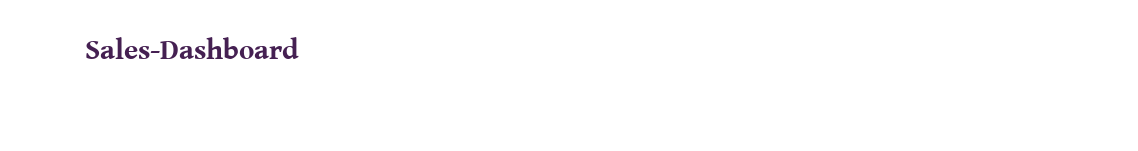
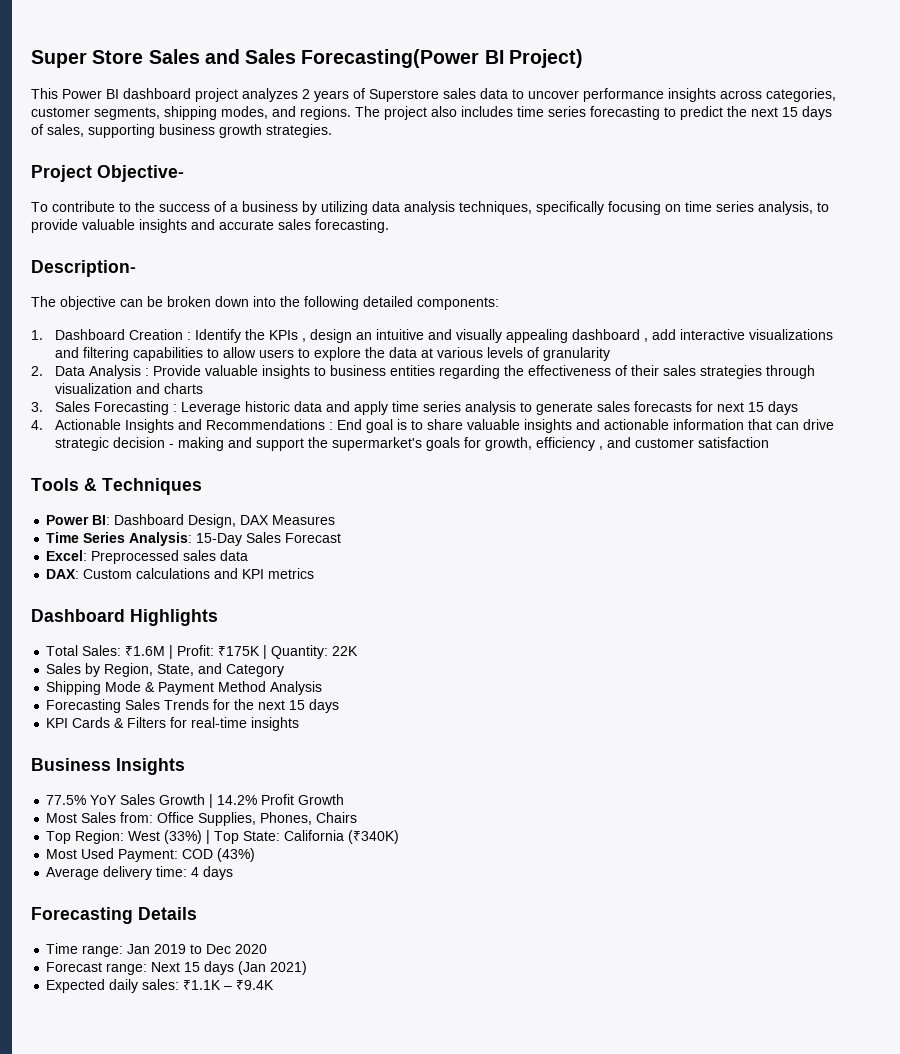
- Sales-Dashboard
+ Super Store Sales and Sales Forecasting(Power BI Project)
+ This Power BI dashboard project analyzes 2 years of Superstore sales data to uncover performance insights across categories, customer segments, shipping modes, and regions. The project also includes time series forecasting to predict the next 15 days of sales, supporting business growth strategies.
+ Project Objective-
+ To contribute to the success of a business by utilizing data analysis techniques, specifically focusing on time series analysis, to provide valuable insights and accurate sales forecasting.
+ Description-
+ The objective can be broken down into the following detailed components:
+ 1. Dashboard Creation : Identify the KPIs , design an intuitive and visually appealing dashboard , add interactive visualizations and filtering capabilities to allow users to explore the data at various levels of granularity
+ 2. Data Analysis : Provide valuable insights to business entities regarding the effectiveness of their sales strategies through visualization and charts
+ 3. Sales Forecasting : Leverage historic data and apply time series analysis to generate sales forecasts for next 15 days
+ 4. Actionable Insights and Recommendations : End goal is to share valuable insights and actionable information that can drive strategic decision - making and support the supermarket's goals for growth, efficiency , and customer satisfaction
+ Tools & Techniques
+ Power BI: Dashboard Design, DAX Measures
+ Time Series Analysis: 15-Day Sales Forecast
+ Excel: Preprocessed sales data
+ DAX: Custom calculations and KPI metrics
+ Dashboard Highlights
+ Total Sales: ₹1.6M | Profit: ₹175K | Quantity: 22K
+ Sales by Region, State, and Category
+ Shipping Mode & Payment Method Analysis
+ Forecasting Sales Trends for the next 15 days
+ KPI Cards & Filters for real-time insights
+ Business Insights
+ 77.5% YoY Sales Growth | 14.2% Profit Growth
+ Most Sales from: Office Supplies, Phones, Chairs
+ Top Region: West (33%) | Top State: California (₹340K)
+ Most Used Payment: COD (43%)
+ Average delivery time: 4 days
+ Forecasting Details
+ Time range: Jan 2019 to Dec 2020
+ Forecast range: Next 15 days (Jan 2021)
+ Expected daily sales: ₹1.1K – ₹9.4K

